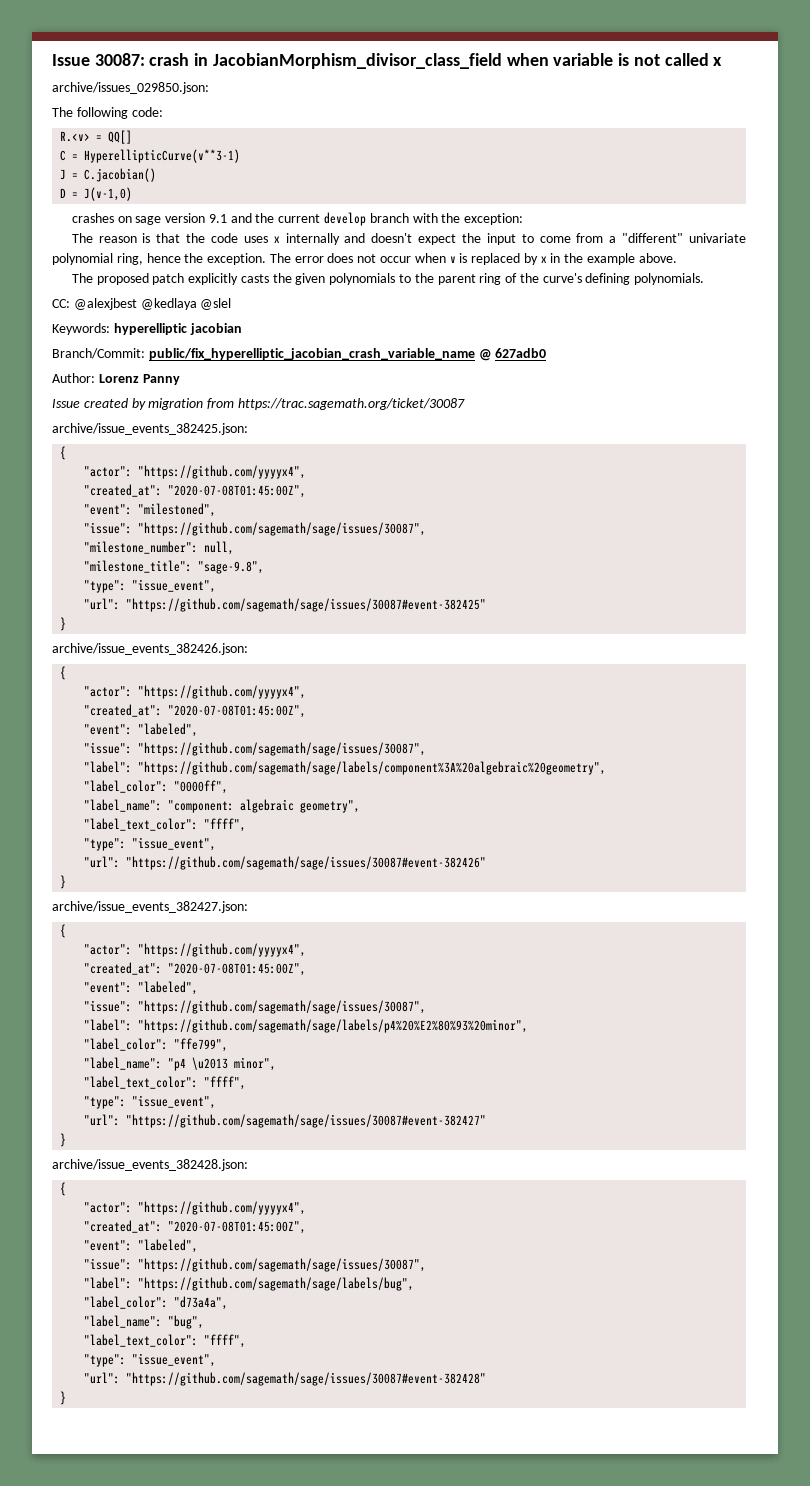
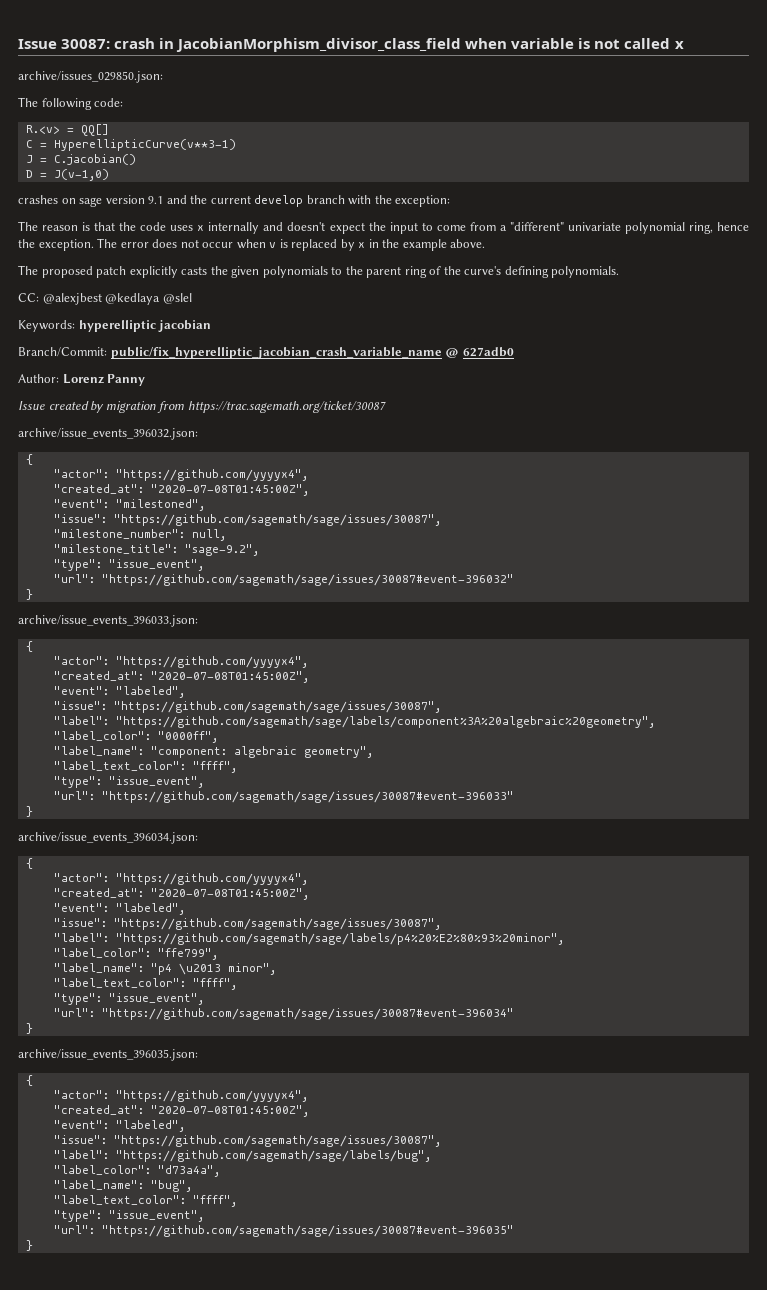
- archive/issue_events_382425.json:
+ archive/issue_events_396032.json:
- "milestone_title": "sage-9.8",
+ "milestone_title": "sage-9.2",
  "type": "issue_event",
- "url": "https://github.com/sagemath/sage/issues/30087#event-382425"
+ "url": "https://github.com/sagemath/sage/issues/30087#event-396032"
  }
- archive/issue_events_382426.json:
+ archive/issue_events_396033.json:
- "url": "https://github.com/sagemath/sage/issues/30087#event-382426"
+ "url": "https://github.com/sagemath/sage/issues/30087#event-396033"
  }
- archive/issue_events_382427.json:
+ archive/issue_events_396034.json:
- "url": "https://github.com/sagemath/sage/issues/30087#event-382427"
+ "url": "https://github.com/sagemath/sage/issues/30087#event-396034"
  }
- archive/issue_events_382428.json:
+ archive/issue_events_396035.json:
- "url": "https://github.com/sagemath/sage/issues/30087#event-382428"
+ "url": "https://github.com/sagemath/sage/issues/30087#event-396035"

